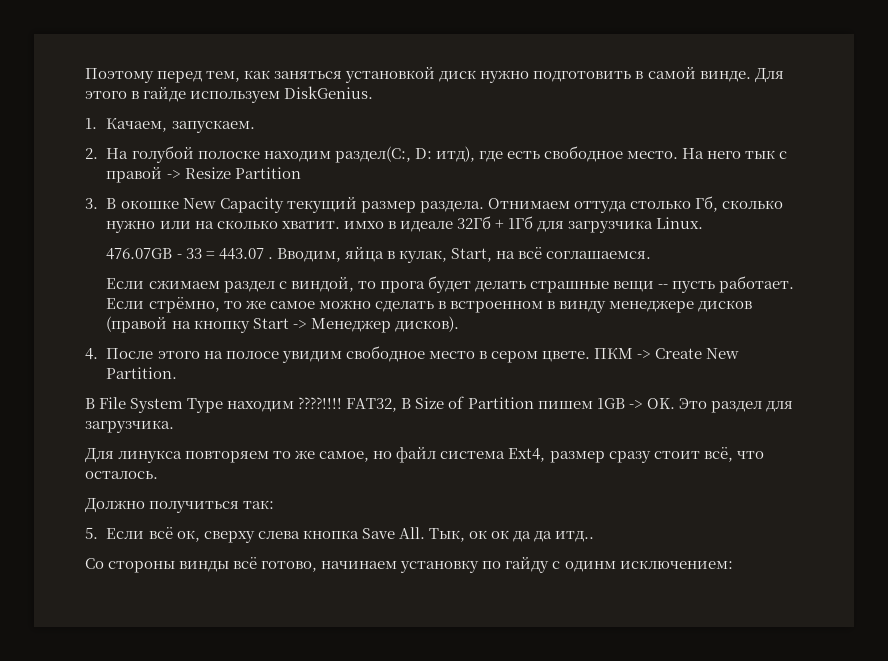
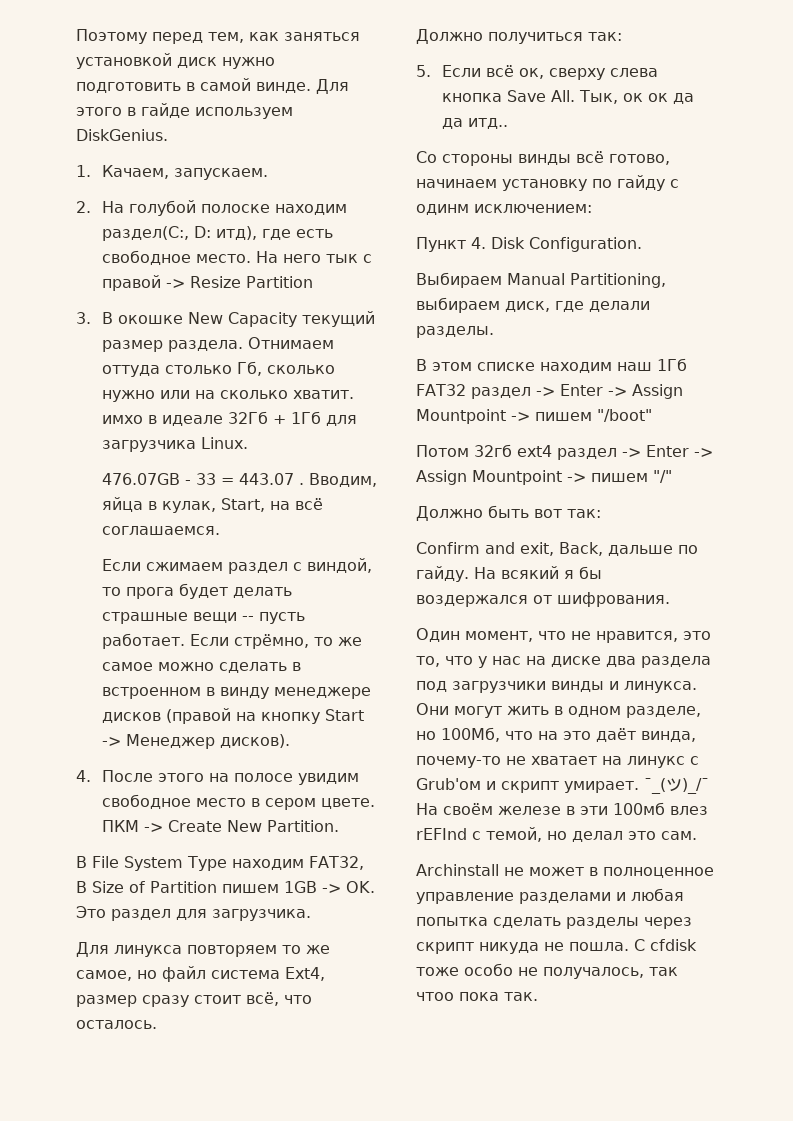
- В File System Type находим ????!!!! FAT32, В Size of Partition пишем 1GB -> OK. Это раздел для загрузчика.
+ В File System Type находим FAT32, В Size of Partition пишем 1GB -> OK. Это раздел для загрузчика.
+ Пункт 4. Disk Configuration.
+ Выбираем Manual Partitioning, выбираем диск, где делали разделы.
+ В этом списке находим наш 1Гб FAT32 раздел -> Enter -> Assign Mountpoint -> пишем "/boot"
+ Потом 32гб ext4 раздел -> Enter -> Assign Mountpoint -> пишем "/"
+ Должно быть вот так:
+ Confirm and exit, Back, дальше по гайду. На всякий я бы воздержался от шифрования.
+ Один момент, что не нравится, это то, что у нас на диске два раздела под загрузчики винды и линукса. Они могут жить в одном разделе, но 100Мб, что на это даёт винда, почему-то не хватает на линукс с Grub'ом и скрипт умирает. ¯_(ツ)_/¯ На своём железе в эти 100мб влез rEFInd с темой, но делал это сам.
+ Archinstall не может в полноценное управление разделами и любая попытка сделать разделы через скрипт никуда не пошла. С cfdisk тоже особо не получалось, так чтоо пока так.

